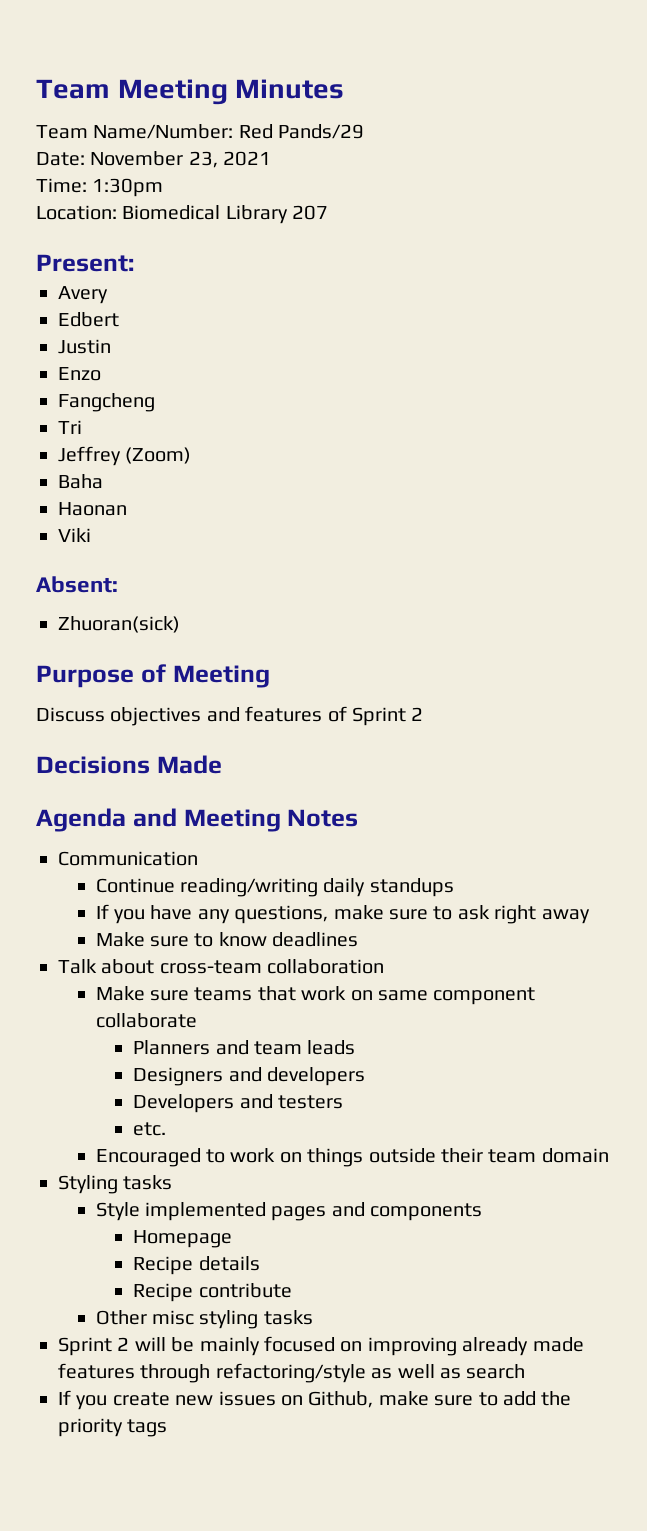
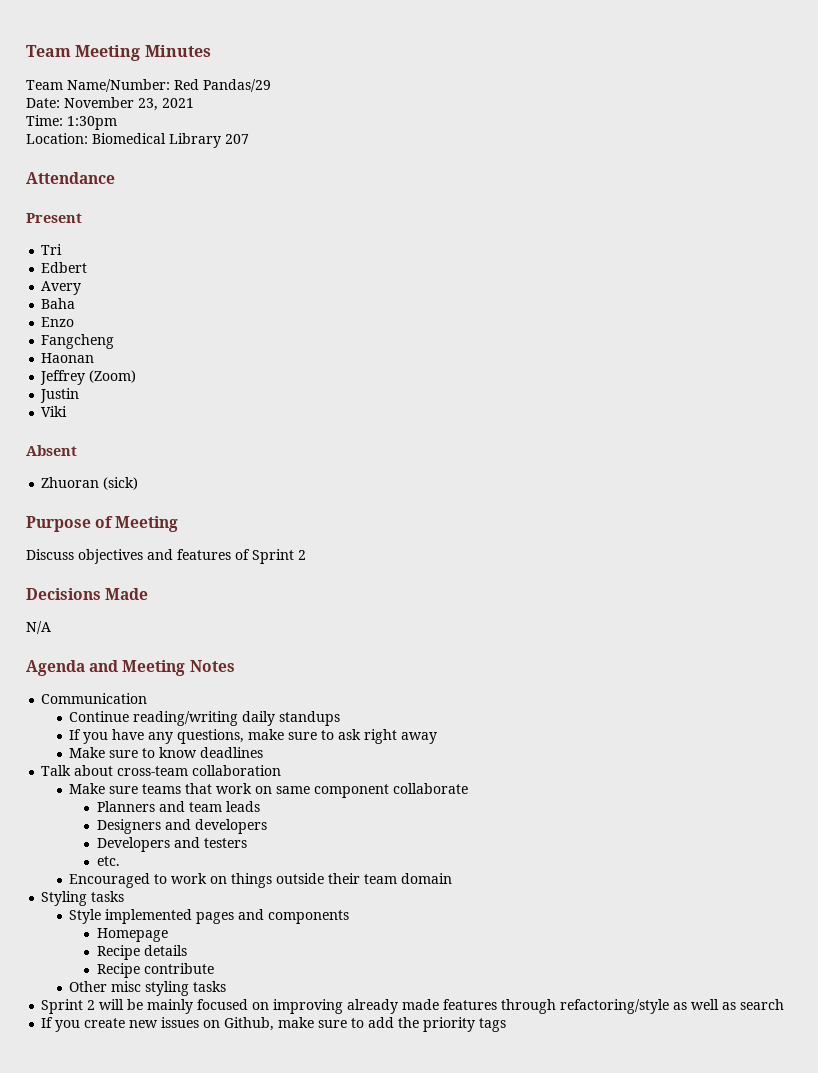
- Team Name/Number: Red Pands/29
+ Team Name/Number: Red Pandas/29
- Present:
+ Attendance
+ Present
+ Tri
+ Edbert
- Edbert
- Justin
+ Baha
- Tri
+ Haonan
- Baha
- Haonan
+ Justin
- Absent:
- Zhuoran(sick)
+ Absent
+ Zhuoran (sick)
+ N/A

